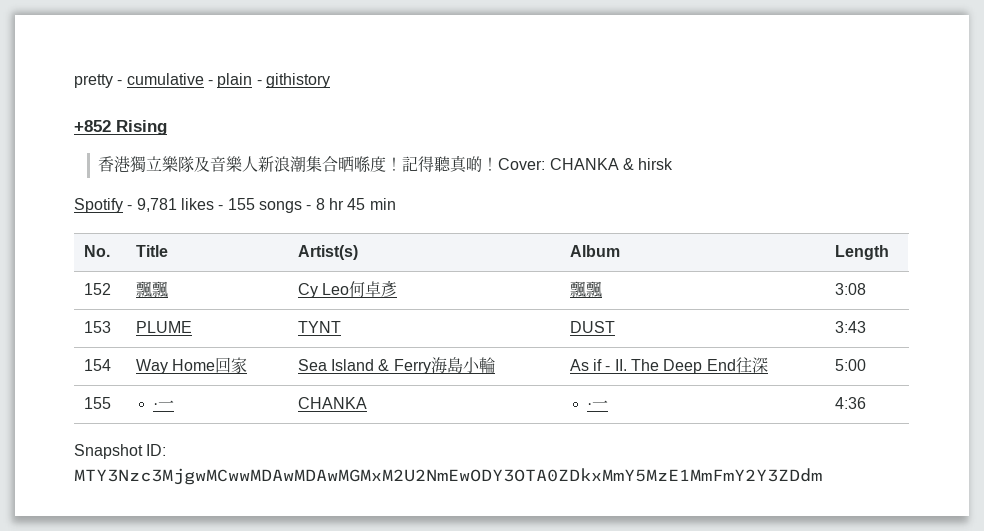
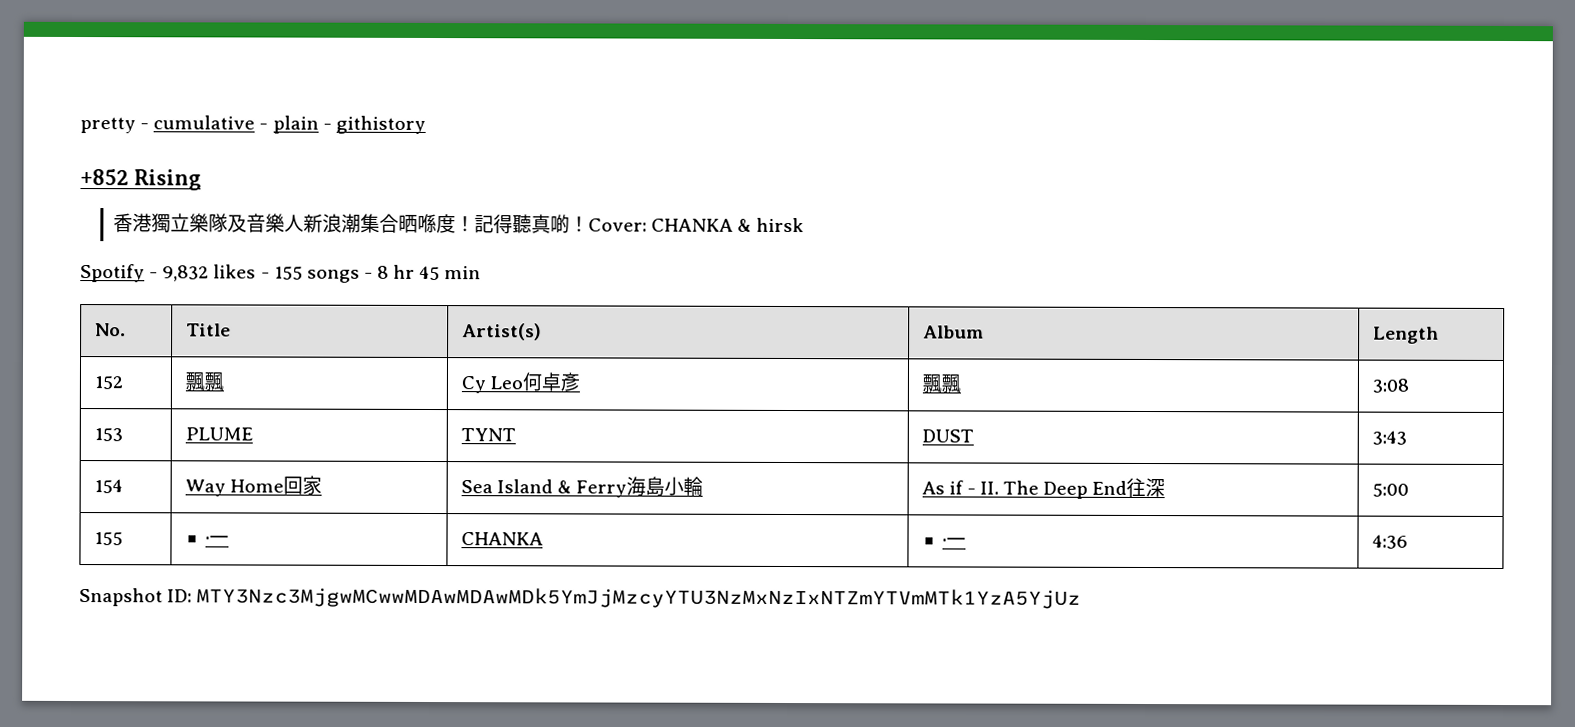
- Spotify - 9,781 likes - 155 songs - 8 hr 45 min
+ Spotify - 9,832 likes - 155 songs - 8 hr 45 min
- Snapshot ID: MTY3Nzc3MjgwMCwwMDAwMDAwMGMxM2U2NmEwODY3OTA0ZDkxMmY5MzE1MmFmY2Y3ZDdm
+ Snapshot ID: MTY3Nzc3MjgwMCwwMDAwMDAwMDk5YmJjMzcyYTU3NzMxNzIxNTZmYTVmMTk1YzA5YjUz

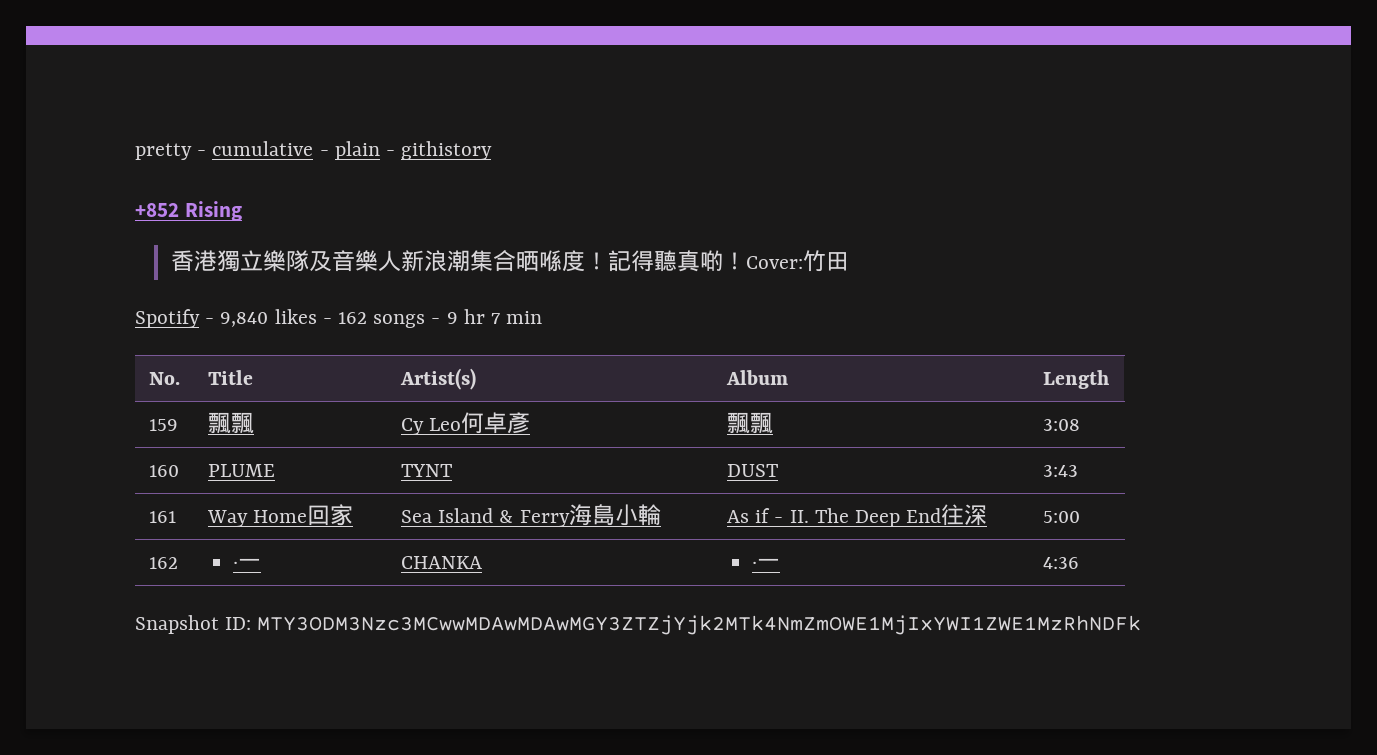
- Cover: CHANKA & hirsk
+ Cover:竹田
- Spotify - 9,832 likes - 155 songs - 8 hr 45 min
+ Spotify - 9,840 likes - 162 songs - 9 hr 7 min
- 152 | 飄飄 | Cy Leo何卓彥 | 飄飄 | 3:08
+ 159 | 飄飄 | Cy Leo何卓彥 | 飄飄 | 3:08
- 153 | PLUME | TYNT | DUST | 3:43
+ 160 | PLUME | TYNT | DUST | 3:43
- 154 | Way Home回家 | Sea Island & Ferry海島小輪 | As if - II. The Deep End往深 | 5:00
+ 161 | Way Home回家 | Sea Island & Ferry海島小輪 | As if - II. The Deep End往深 | 5:00
- 155 | ·一 | CHANKA | ·一 | 4:36
+ 162 | ·一 | CHANKA | ·一 | 4:36
- Snapshot ID: MTY3Nzc3MjgwMCwwMDAwMDAwMDk5YmJjMzcyYTU3NzMxNzIxNTZmYTVmMTk1YzA5YjUz
+ Snapshot ID: MTY3ODM3Nzc3MCwwMDAwMDAwMGY3ZTZjYjk2MTk4NmZmOWE1MjIxYWI1ZWE1MzRhNDFk

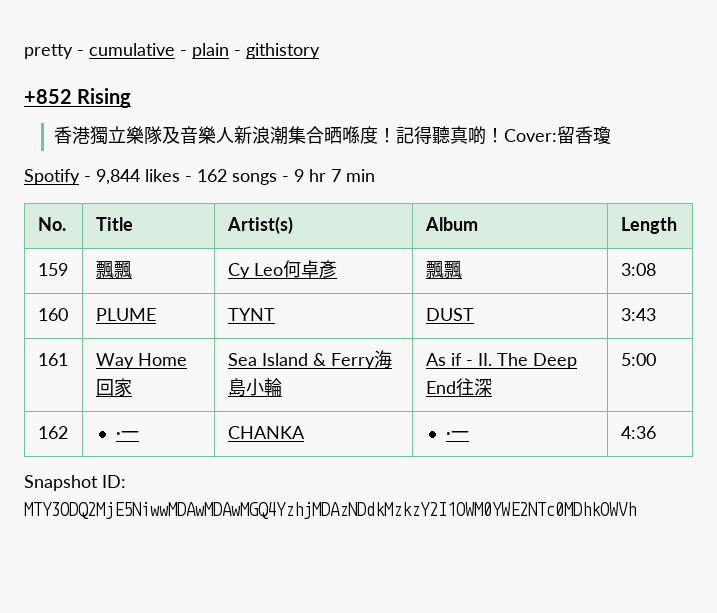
- Cover:竹田
+ Cover:留香瓊
- Spotify - 9,840 likes - 162 songs - 9 hr 7 min
+ Spotify - 9,844 likes - 162 songs - 9 hr 7 min
- Snapshot ID: MTY3ODM3Nzc3MCwwMDAwMDAwMGY3ZTZjYjk2MTk4NmZmOWE1MjIxYWI1ZWE1MzRhNDFk
+ Snapshot ID: MTY3ODQ2MjE5NiwwMDAwMDAwMGQ4YzhjMDAzNDdkMzkzY2I1OWM0YWE2NTc0MDhkOWVh

